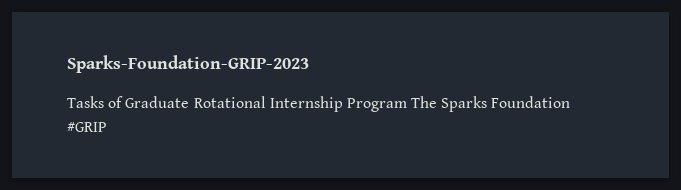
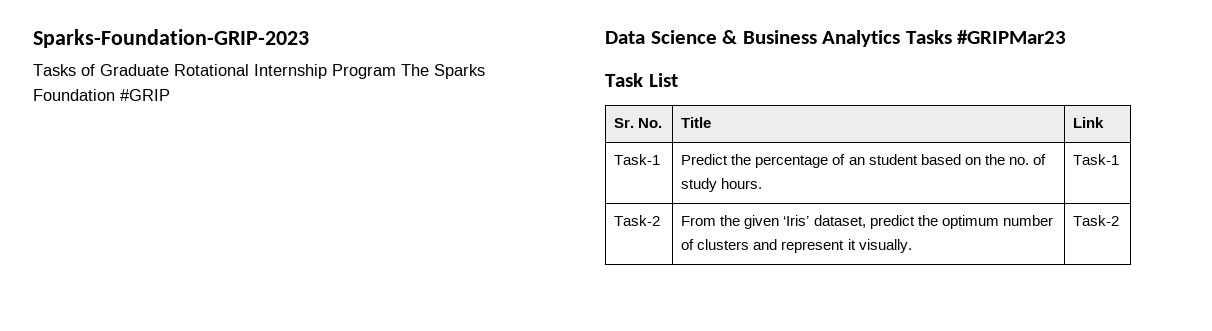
+ Data Science & Business Analytics Tasks #GRIPMar23
+ Task List
+ Sr. No. | Title | Link
+ Task-1 | Predict the percentage of an student based on the no. of study hours. | Task-1
+ Task-2 | From the given ‘Iris’ dataset, predict the optimum number of clusters and represent it visually. | Task-2

